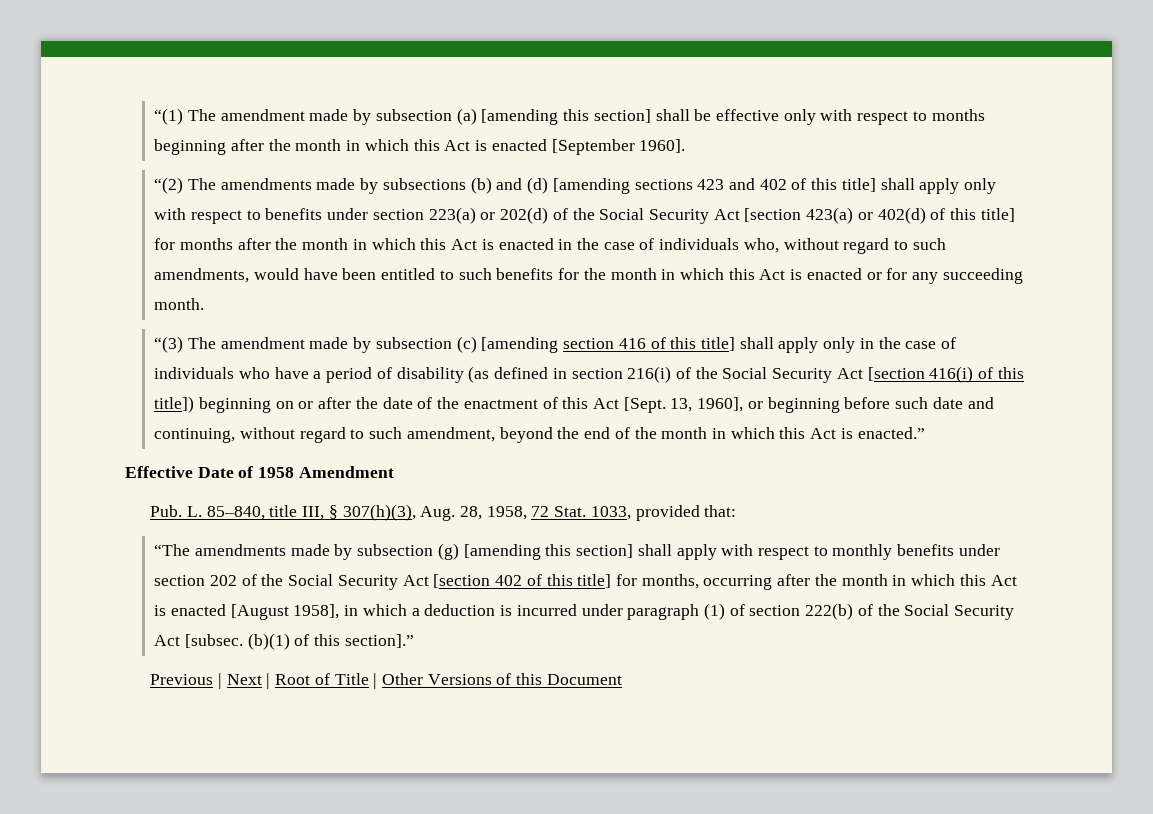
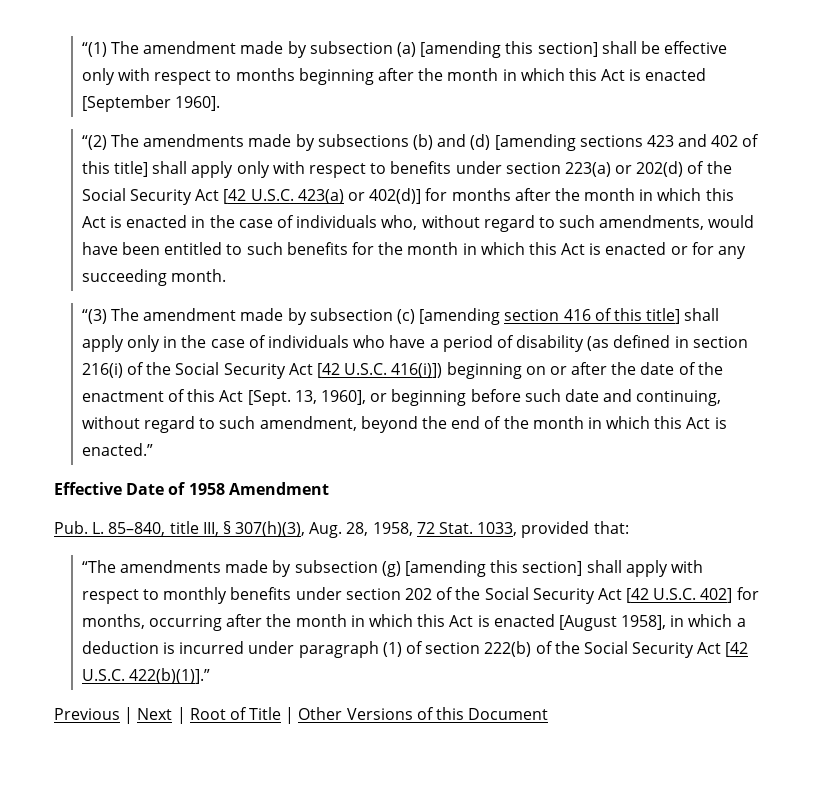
- “(2) The amendments made by subsections (b) and (d) [amending sections 423 and 402 of this title] shall apply only with respect to benefits under section 223(a) or 202(d) of the Social Security Act [section 423(a) or 402(d) of this title] for months after the month in which this Act is enacted in the case of individuals who, without regard to such amendments, would have been entitled to such benefits for the month in which this Act is enacted or for any succeeding month.
+ “(2) The amendments made by subsections (b) and (d) [amending sections 423 and 402 of this title] shall apply only with respect to benefits under section 223(a) or 202(d) of the Social Security Act [42 U.S.C. 423(a) or 402(d)] for months after the month in which this Act is enacted in the case of individuals who, without regard to such amendments, would have been entitled to such benefits for the month in which this Act is enacted or for any succeeding month.
- “(3) The amendment made by subsection (c) [amending section 416 of this title] shall apply only in the case of individuals who have a period of disability (as defined in section 216(i) of the Social Security Act [section 416(i) of this title]) beginning on or after the date of the enactment of this Act [Sept.
+ “(3) The amendment made by subsection (c) [amending section 416 of this title] shall apply only in the case of individuals who have a period of disability (as defined in section 216(i) of the Social Security Act [42 U.S.C. 416(i)]) beginning on or after the date of the enactment of this Act [Sept.
- “The amendments made by subsection (g) [amending this section] shall apply with respect to monthly benefits under section 202 of the Social Security Act [section 402 of this title] for months, occurring after the month in which this Act is enacted [August 1958], in which a deduction is incurred under paragraph (1) of section 222(b) of the Social Security Act [subsec. (b)(1) of this section].”
+ “The amendments made by subsection (g) [amending this section] shall apply with respect to monthly benefits under section 202 of the Social Security Act [42 U.S.C. 402] for months, occurring after the month in which this Act is enacted [August 1958], in which a deduction is incurred under paragraph (1) of section 222(b) of the Social Security Act [42 U.S.C. 422(b)(1)].”

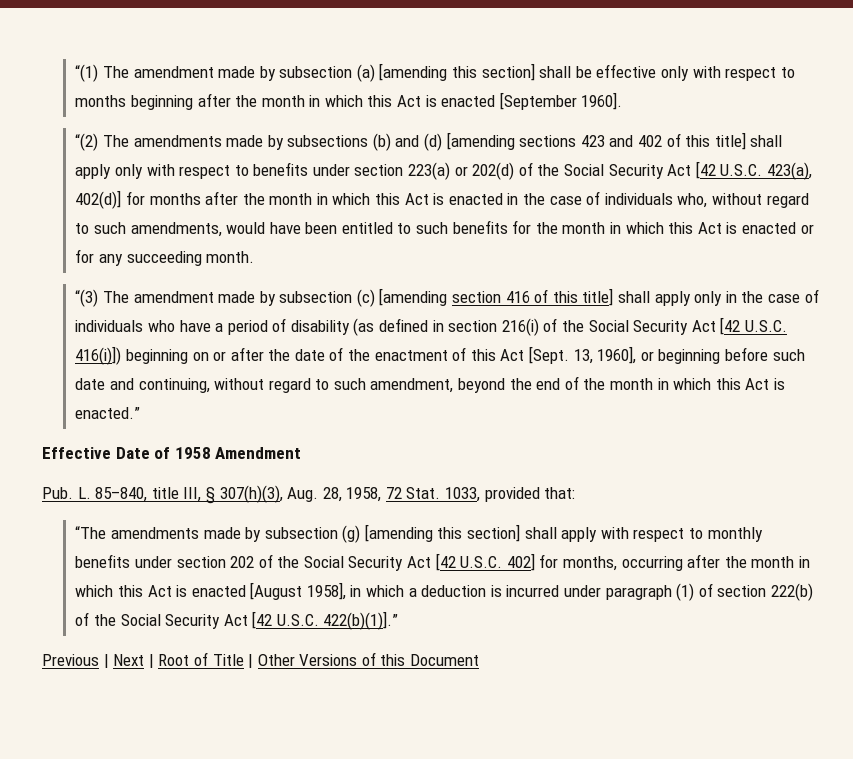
- “(2) The amendments made by subsections (b) and (d) [amending sections 423 and 402 of this title] shall apply only with respect to benefits under section 223(a) or 202(d) of the Social Security Act [42 U.S.C. 423(a) or 402(d)] for months after the month in which this Act is enacted in the case of individuals who, without regard to such amendments, would have been entitled to such benefits for the month in which this Act is enacted or for any succeeding month.
+ “(2) The amendments made by subsections (b) and (d) [amending sections 423 and 402 of this title] shall apply only with respect to benefits under section 223(a) or 202(d) of the Social Security Act [42 U.S.C. 423(a), 402(d)] for months after the month in which this Act is enacted in the case of individuals who, without regard to such amendments, would have been entitled to such benefits for the month in which this Act is enacted or for any succeeding month.

